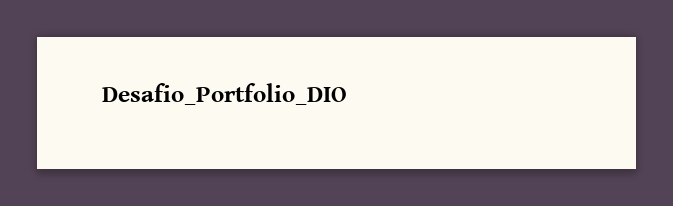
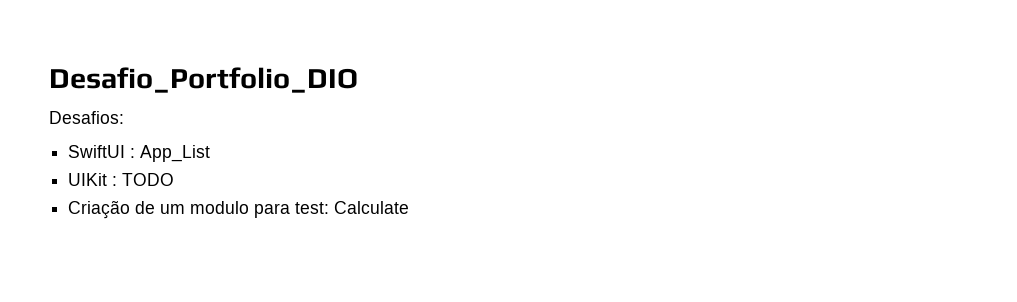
+ Desafios:
+ SwiftUI : App_List
+ UIKit : TODO
+ Criação de um modulo para test: Calculate

